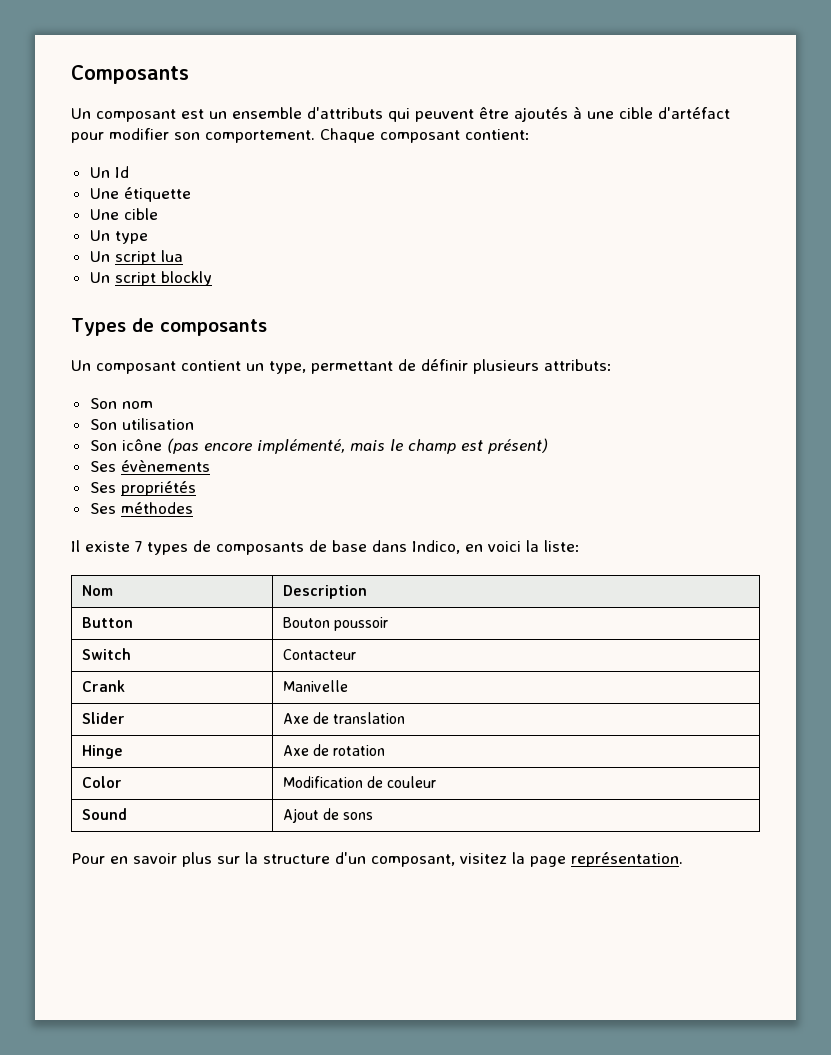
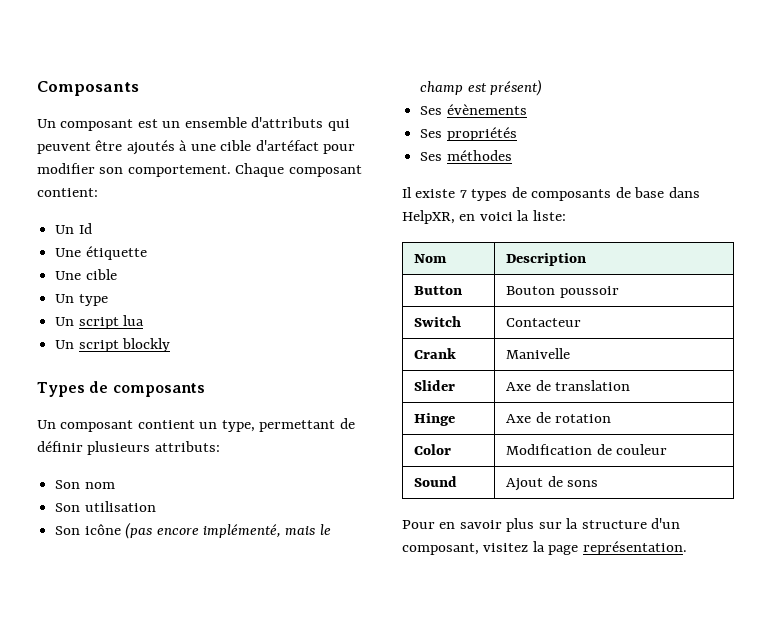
- Il existe 7 types de composants de base dans Indico, en voici la liste:
+ Il existe 7 types de composants de base dans HelpXR, en voici la liste:

